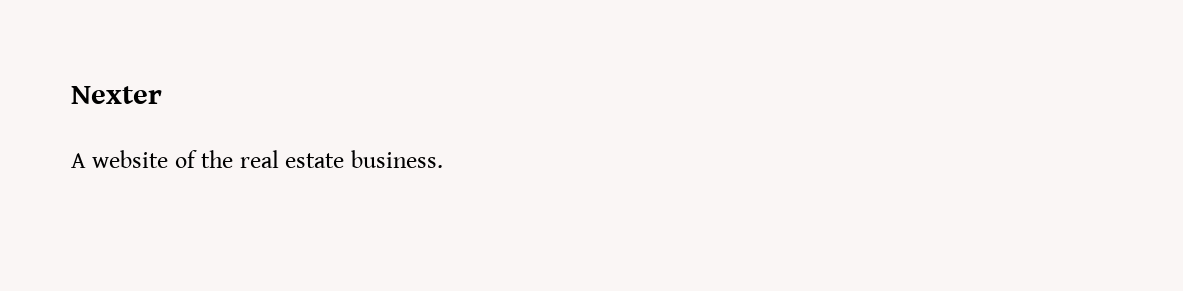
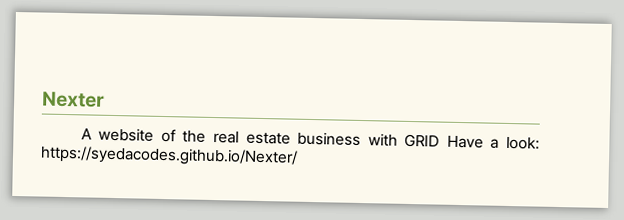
- A website of the real estate business.
+ A website of the real estate business with GRID Have a look: https://syedacodes.github.io/Nexter/

